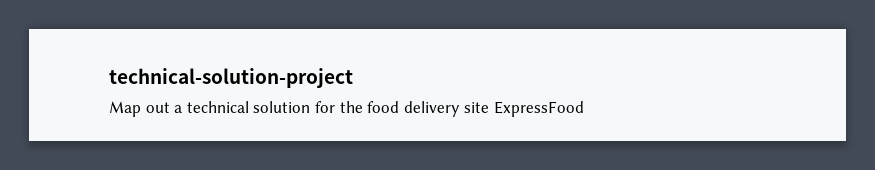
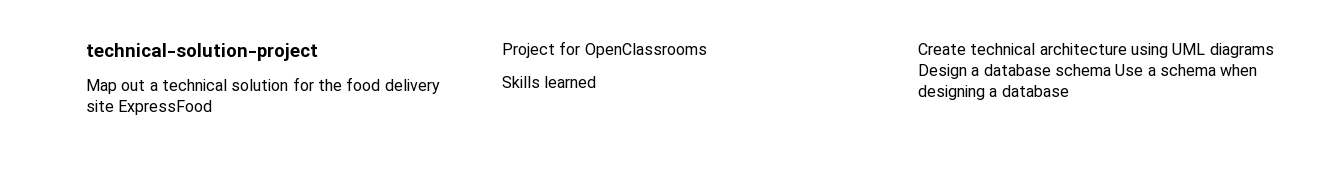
+ Project for OpenClassrooms
+ Skills learned
+ Create technical architecture using UML diagrams Design a database schema Use a schema when designing a database

